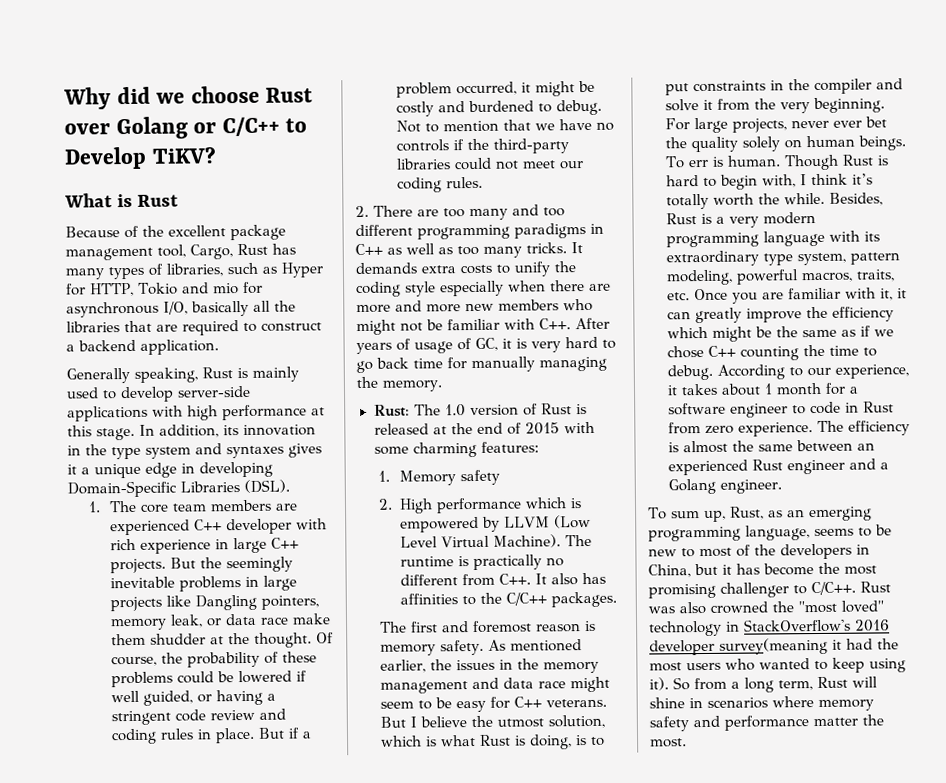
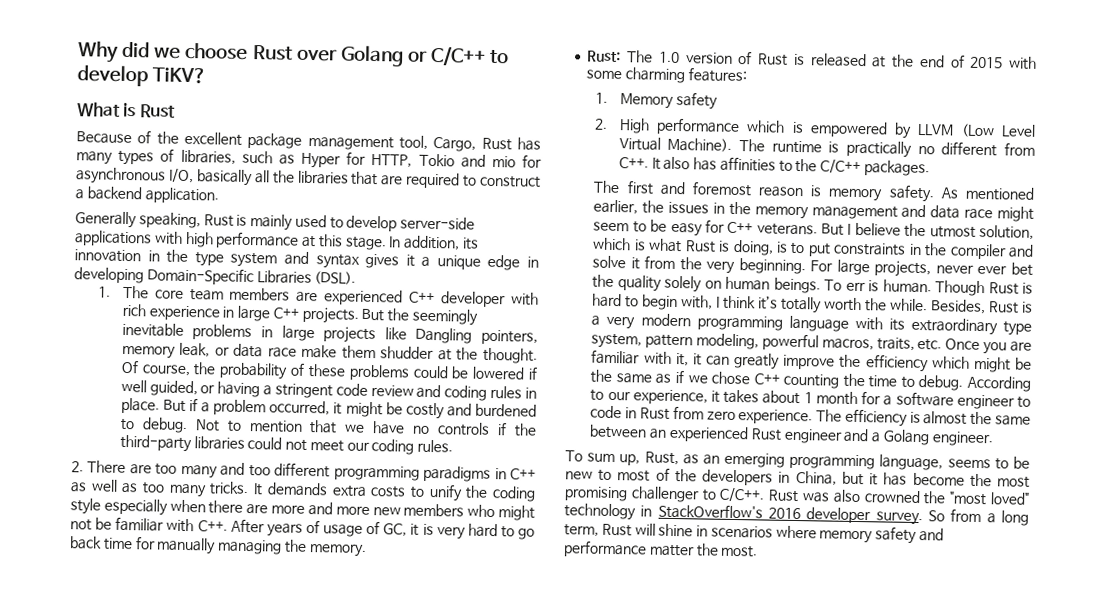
- Why did we choose Rust over Golang or C/C++ to Develop TiKV?
+ Why did we choose Rust over Golang or C/C++ to develop TiKV?
- In addition, its innovation in the type system and syntaxes gives it a unique edge in developing Domain-Specific Libraries (DSL).
+ In addition, its innovation in the type system and syntax gives it a unique edge in developing Domain-Specific Libraries (DSL).
- Rust was also crowned the "most loved" technology in StackOverflow's 2016 developer survey(meaning it had the most users who wanted to keep using it).
+ Rust was also crowned the "most loved" technology in StackOverflow's 2016 developer survey.

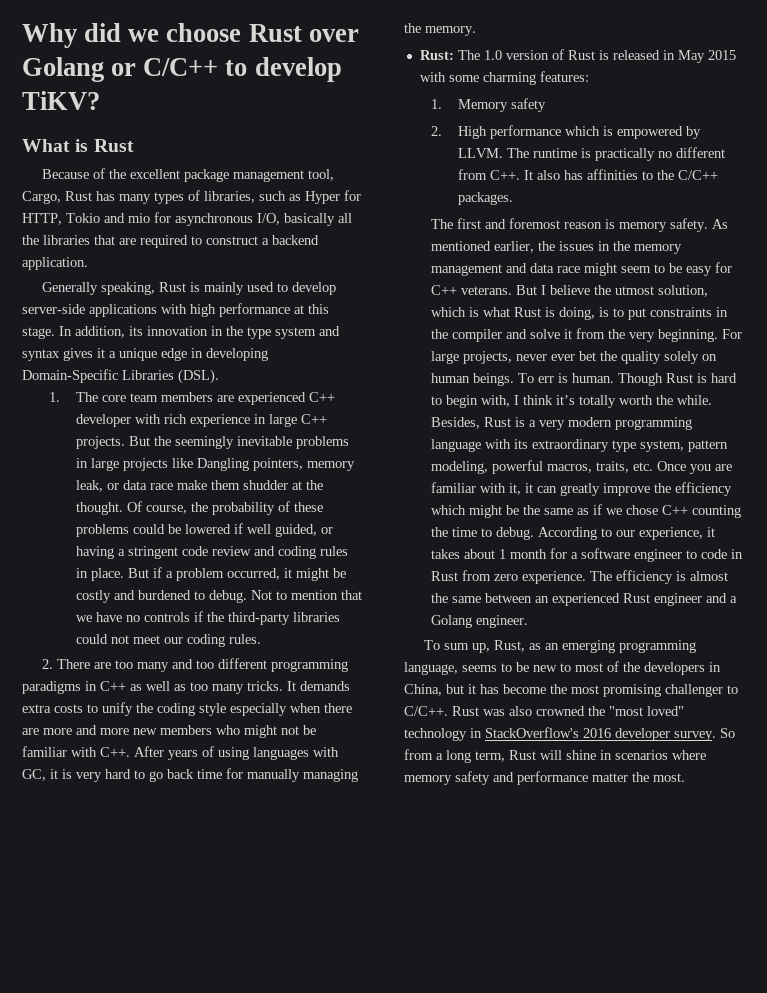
- It demands extra costs to unify the coding style especially when there are more and more new members who might not be familiar with C++. After years of usage of GC, it is very hard to go back time for manually managing the memory.
+ It demands extra costs to unify the coding style especially when there are more and more new members who might not be familiar with C++. After years of using languages with GC, it is very hard to go back time for manually managing the memory.
- Rust: The 1.0 version of Rust is released at the end of 2015 with some charming features:
+ Rust: The 1.0 version of Rust is released in May 2015 with some charming features:
- 2. High performance which is empowered by LLVM (Low Level Virtual Machine).
+ 2. High performance which is empowered by LLVM.

